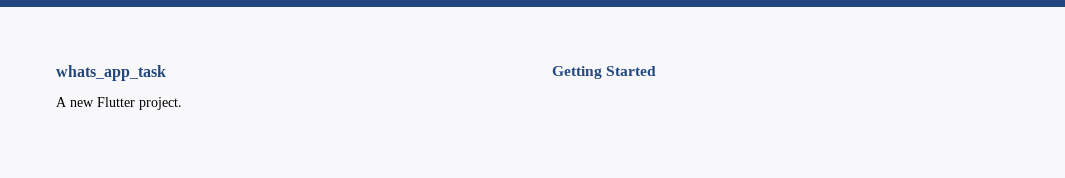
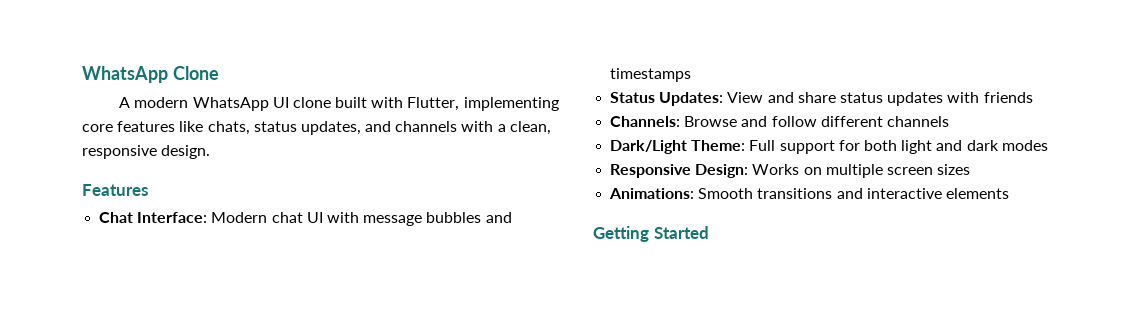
- whats_app_task
+ WhatsApp Clone
- A new Flutter project.
+ A modern WhatsApp UI clone built with Flutter, implementing core features like chats, status updates, and channels with a clean, responsive design.
+ Features
+ Chat Interface: Modern chat UI with message bubbles and timestamps
+ Status Updates: View and share status updates with friends
+ Channels: Browse and follow different channels
+ Dark/Light Theme: Full support for both light and dark modes
+ Responsive Design: Works on multiple screen sizes
+ Animations: Smooth transitions and interactive elements

